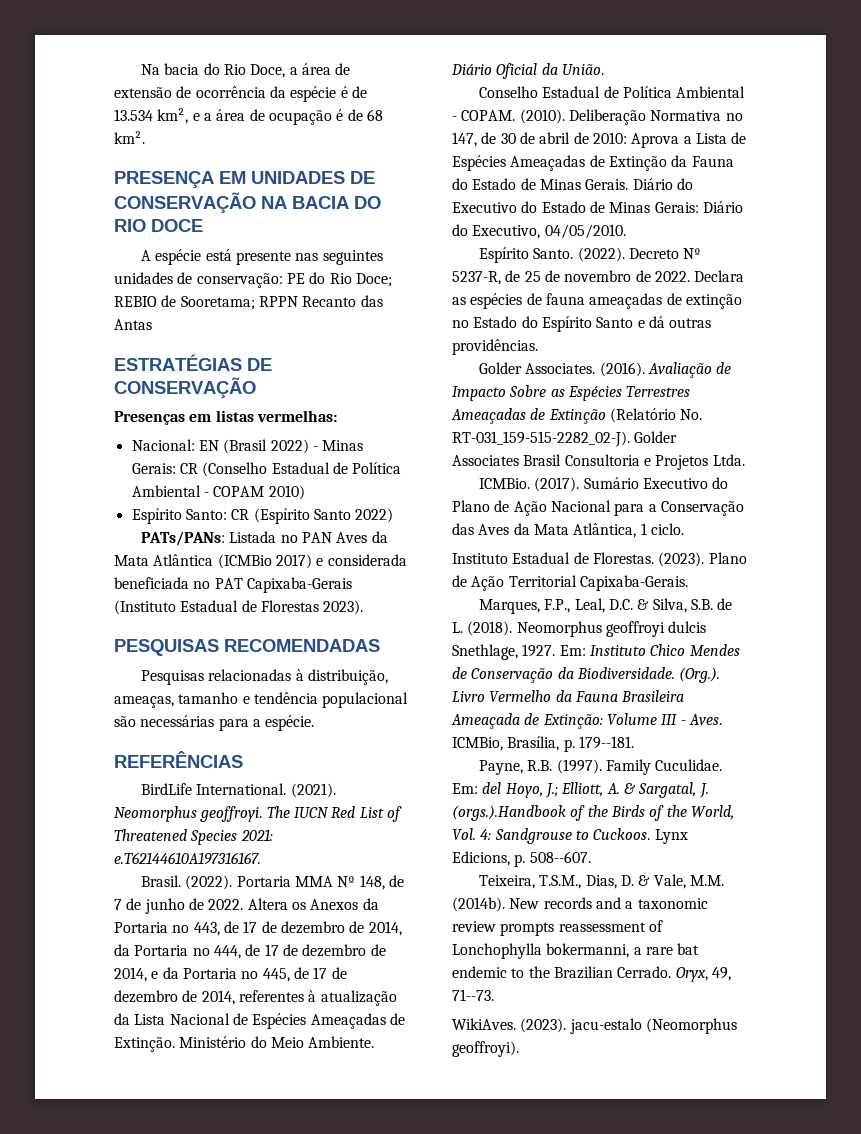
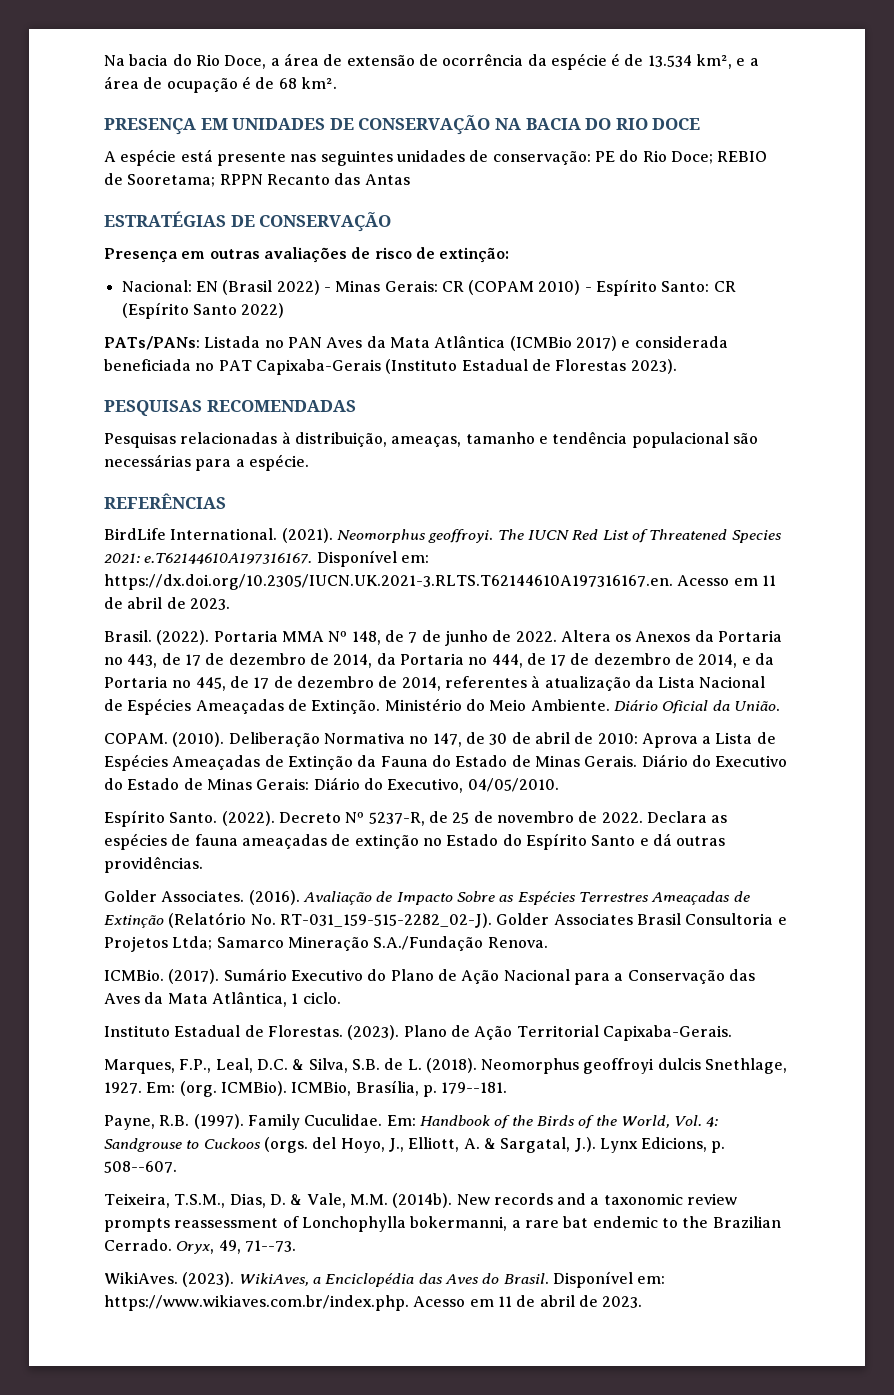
- Presenças em listas vermelhas:
+ Presença em outras avaliações de risco de extinção:
- Nacional: EN (Brasil 2022) - Minas Gerais: CR (Conselho Estadual de Política Ambiental - COPAM 2010)
- Espírito Santo: CR (Espírito Santo 2022)
+ Nacional: EN (Brasil 2022) - Minas Gerais: CR (COPAM 2010) - Espírito Santo: CR (Espírito Santo 2022)
- The IUCN Red List of Threatened Species 2021: e.T62144610A197316167.
+ The IUCN Red List of Threatened Species 2021: e.T62144610A197316167. Disponível em: https://dx.doi.org/10.2305/IUCN.UK.2021-3.RLTS.T62144610A197316167.en. Acesso em 11 de abril de 2023.
- Conselho Estadual de Política Ambiental - COPAM.
+ COPAM.
- Golder Associates Brasil Consultoria e Projetos Ltda.
+ Golder Associates Brasil Consultoria e Projetos Ltda; Samarco Mineração S.A./Fundação Renova.
- Em: Instituto Chico Mendes de Conservação da Biodiversidade. (Org.). Livro Vermelho da Fauna Brasileira Ameaçada de Extinção: Volume III - Aves.
+ Em: (org. ICMBio).
- Em: del Hoyo, J.; Elliott, A. & Sargatal, J. (orgs.).Handbook of the Birds of the World, Vol. 4: Sandgrouse to Cuckoos. Lynx Edicions, p. 508--607.
+ Em: Handbook of the Birds of the World, Vol. 4: Sandgrouse to Cuckoos (orgs. del Hoyo, J., Elliott, A. & Sargatal, J.). Lynx Edicions, p. 508--607.
- (2023). jacu-estalo (Neomorphus geoffroyi).
+ (2023). WikiAves, a Enciclopédia das Aves do Brasil. Disponível em: https://www.wikiaves.com.br/index.php. Acesso em 11 de abril de 2023.

